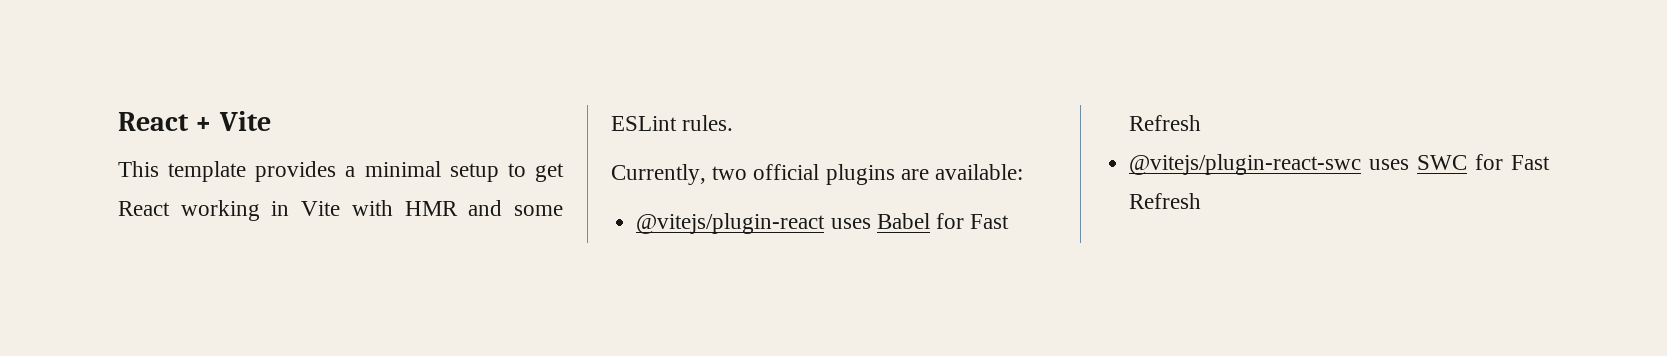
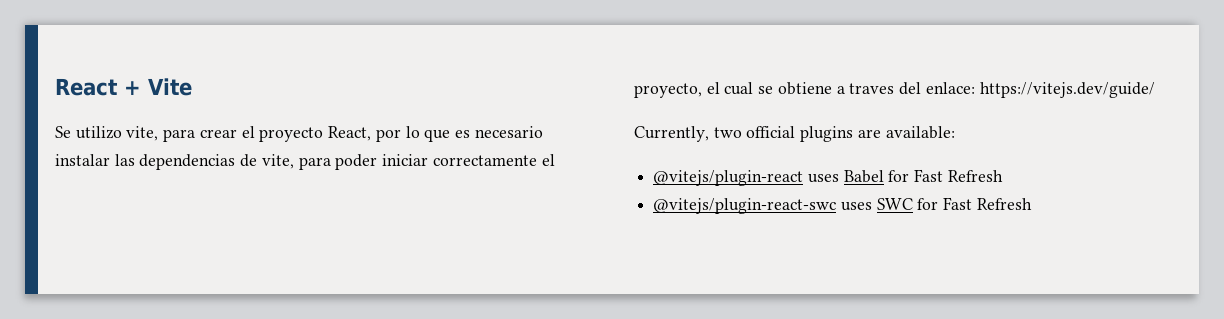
- This template provides a minimal setup to get React working in Vite with HMR and some ESLint rules.
+ Se utilizo vite, para crear el proyecto React, por lo que es necesario instalar las dependencias de vite, para poder iniciar correctamente el proyecto, el cual se obtiene a traves del enlace: https://vitejs.dev/guide/

